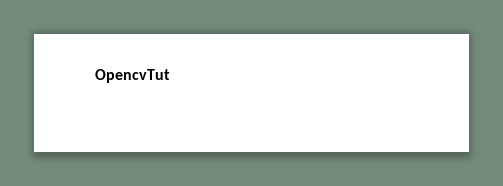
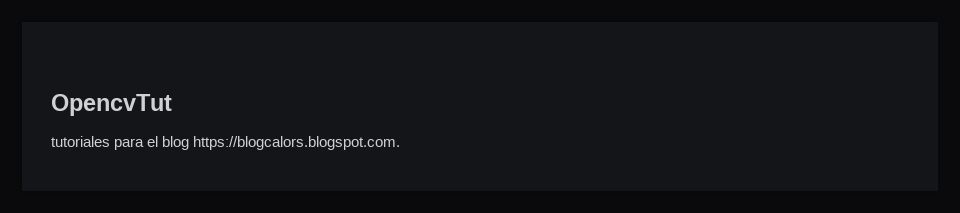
+ tutoriales para el blog https://blogcalors.blogspot.com.

